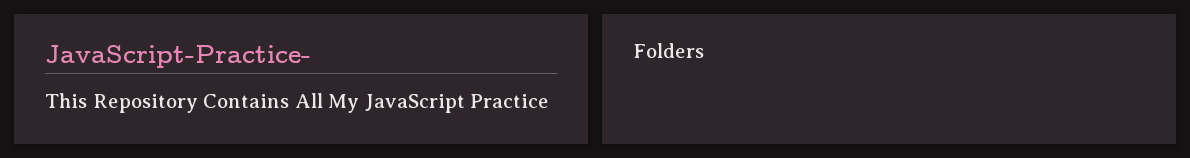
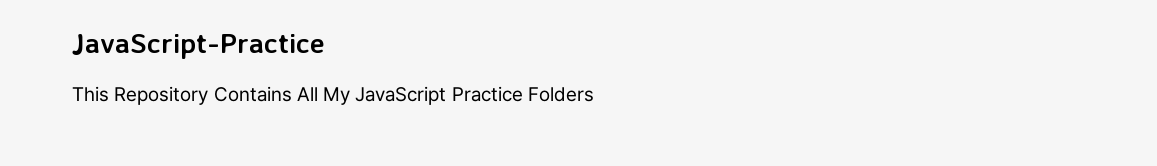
- JavaScript-Practice-
+ JavaScript-Practice

